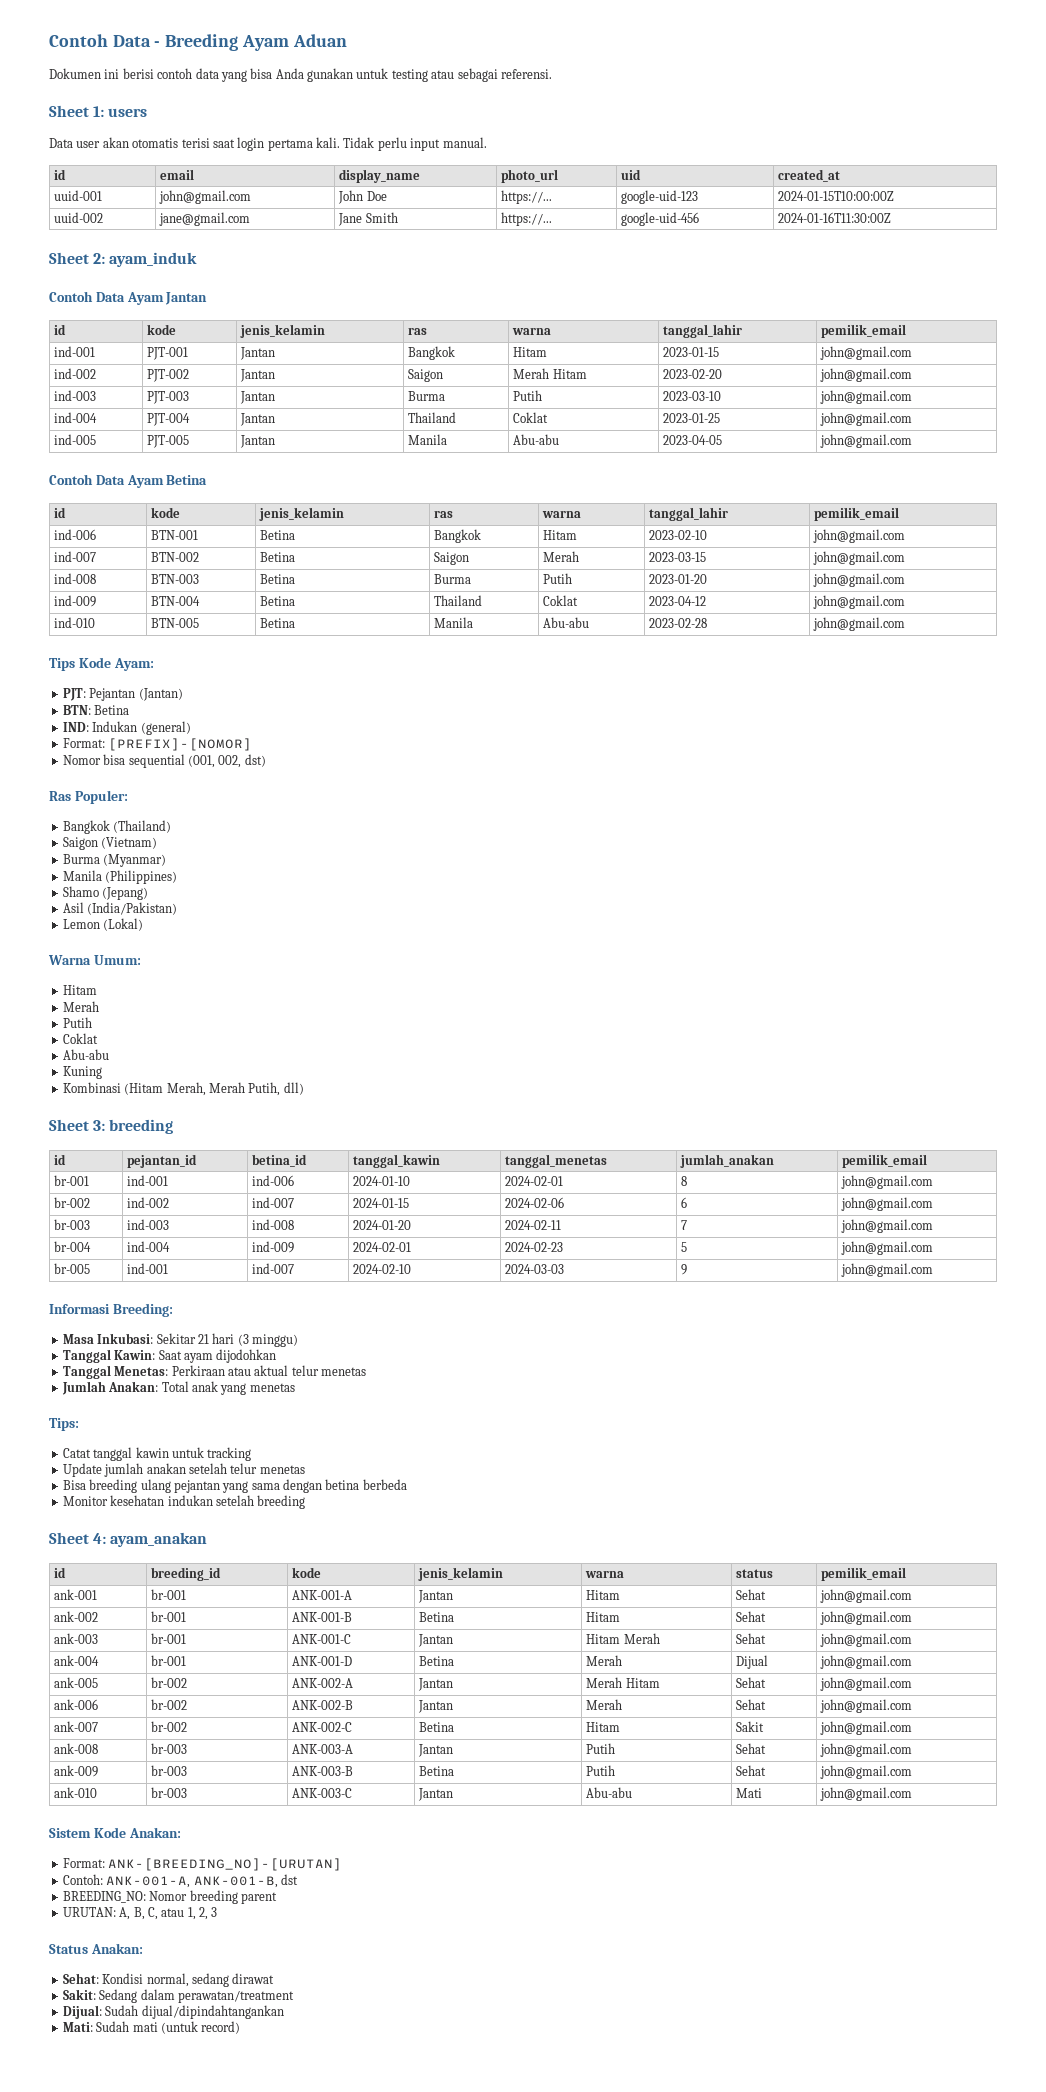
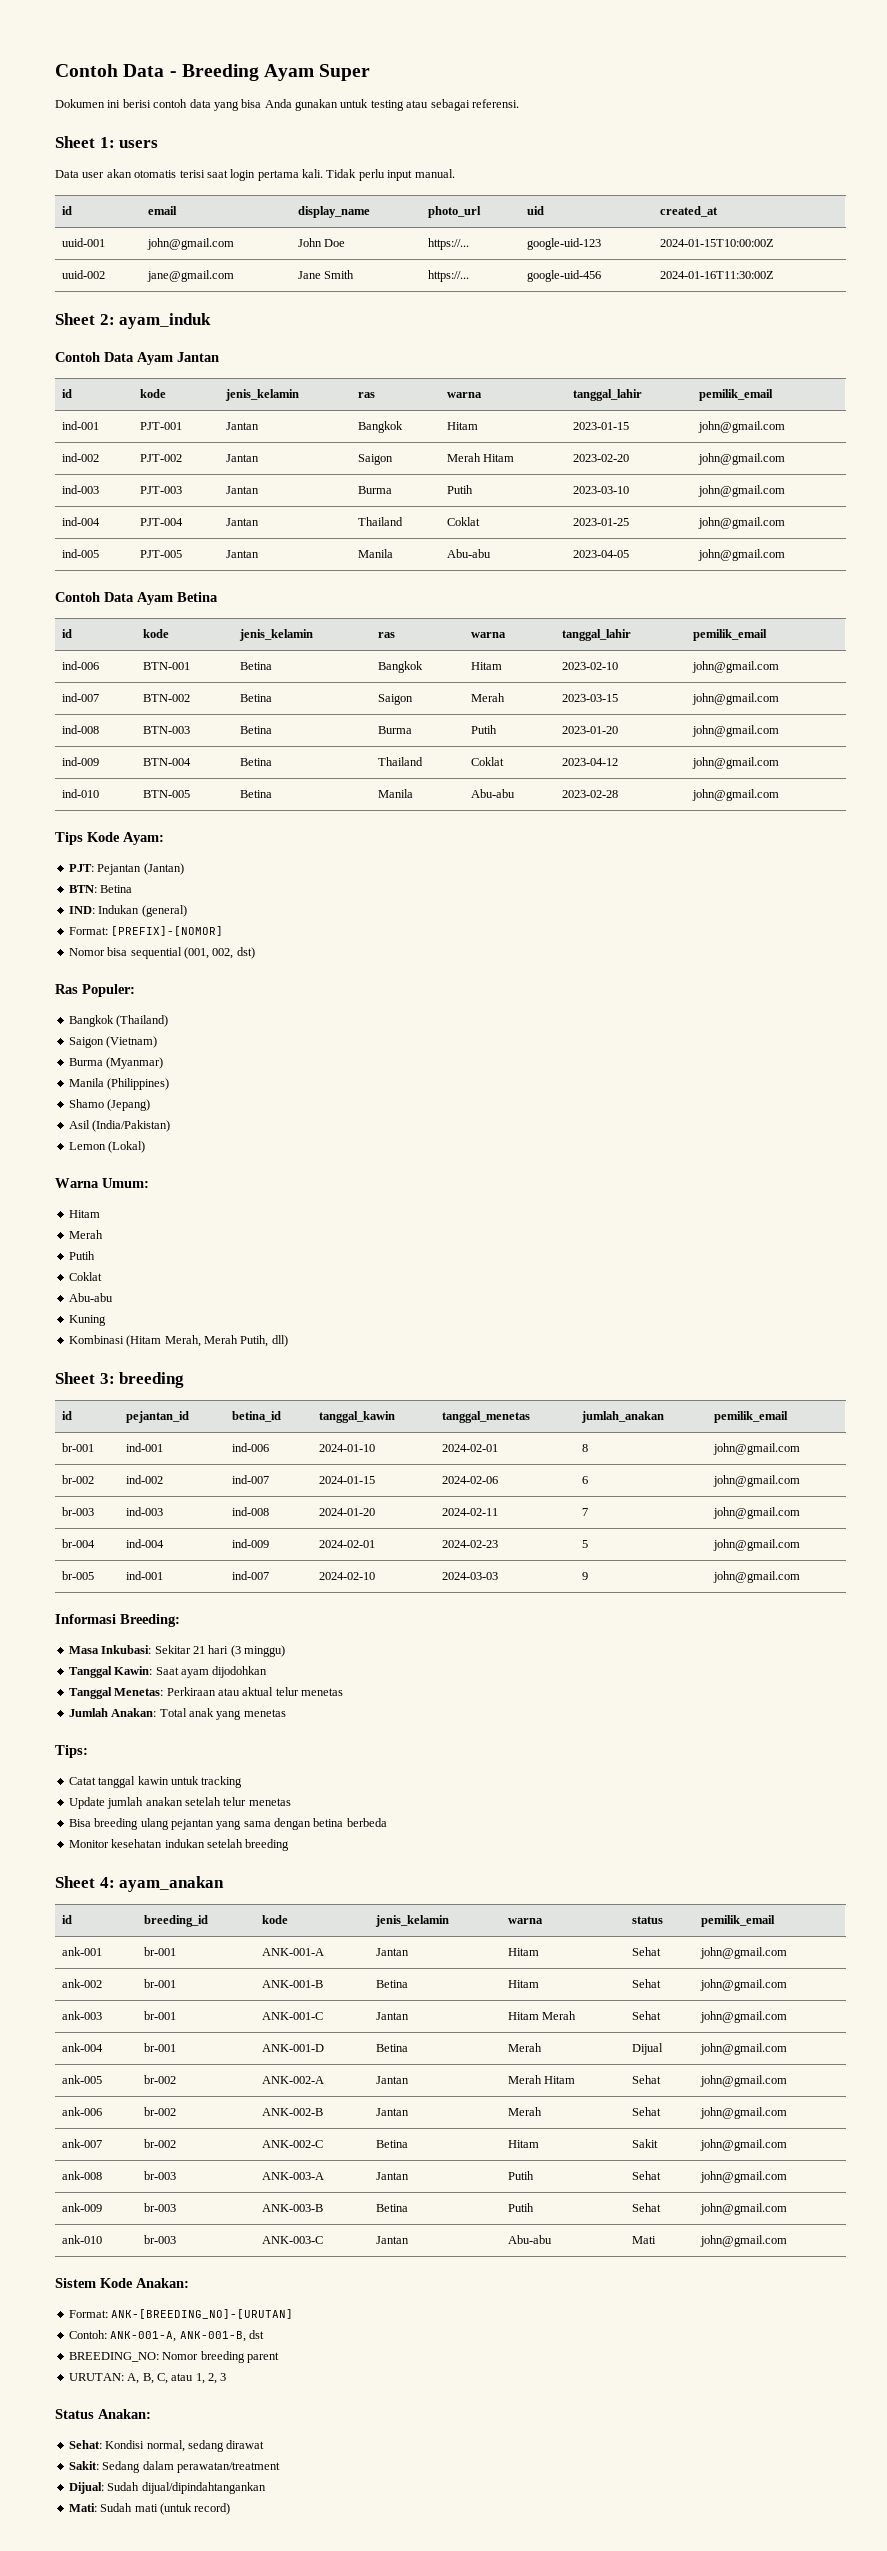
- Contoh Data - Breeding Ayam Aduan
+ Contoh Data - Breeding Ayam Super

